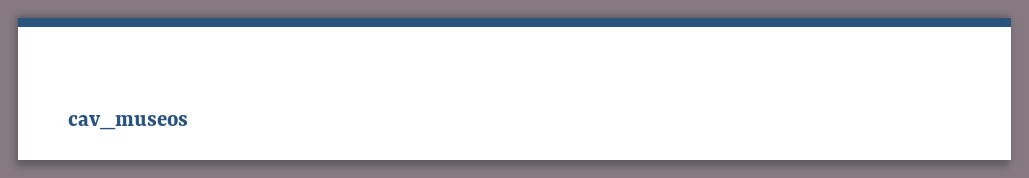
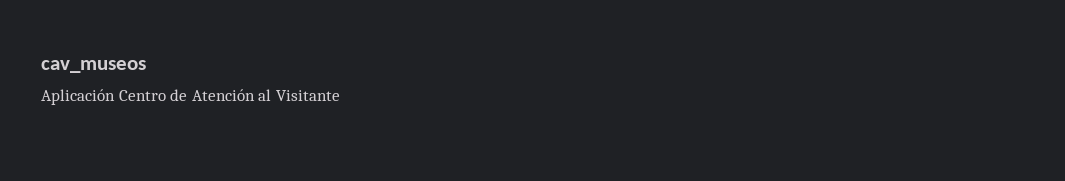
+ Aplicación Centro de Atención al Visitante

